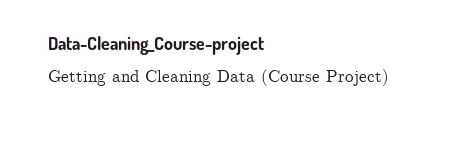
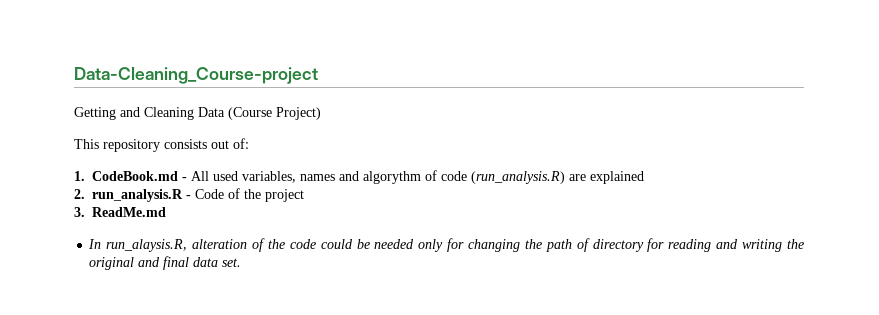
+ This repository consists out of:
+ 1. CodeBook.md - All used variables, names and algorythm of code (run_analysis.R) are explained
+ 2. run_analysis.R - Code of the project
+ 3. ReadMe.md
+ In run_alaysis.R, alteration of the code could be needed only for changing the path of directory for reading and writing the original and final data set.

